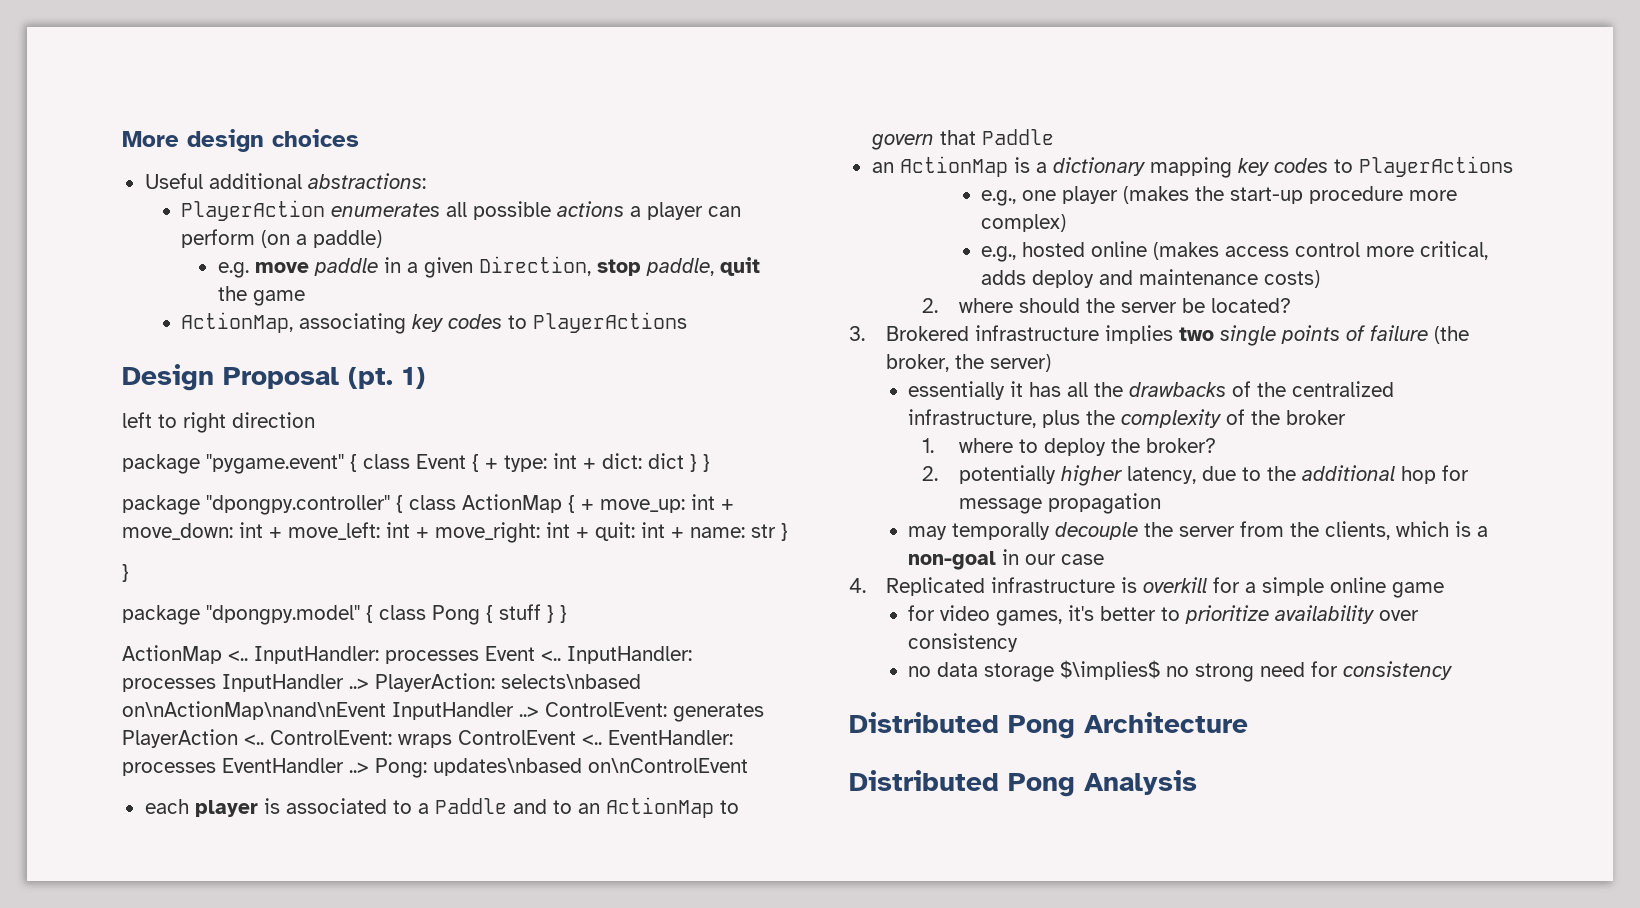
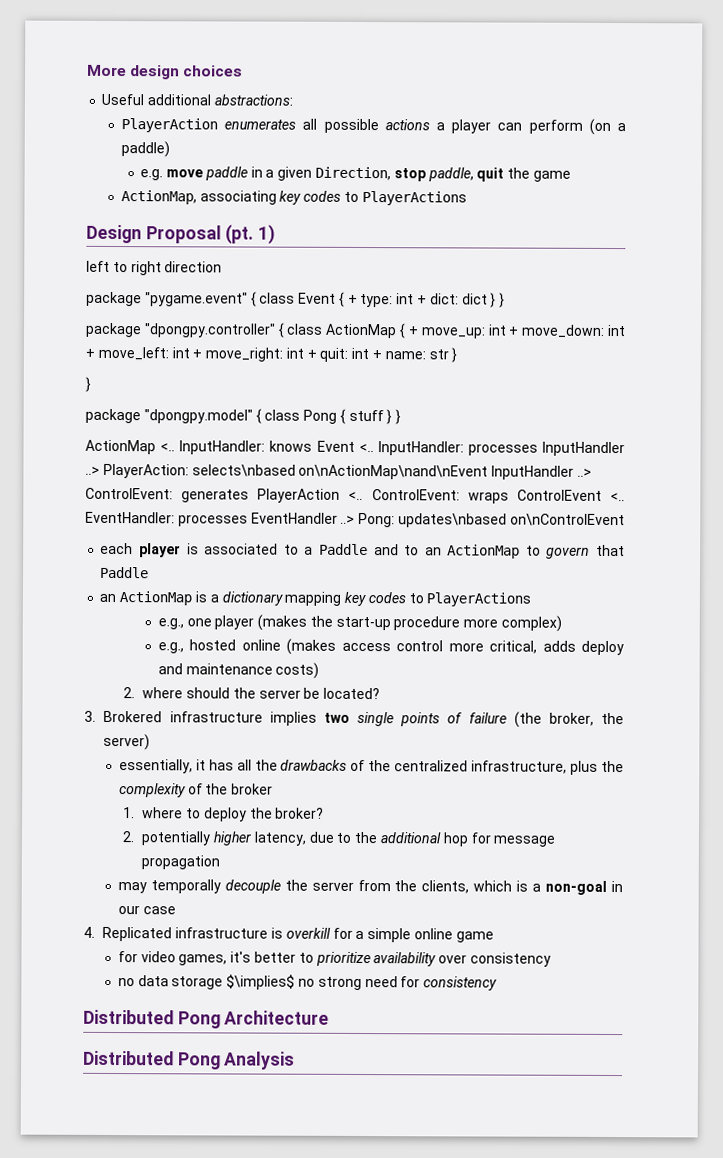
- InputHandler: processes Event <..
+ InputHandler: knows Event <..
- essentially it has all the drawbacks of the centralized infrastructure, plus the complexity of the broker
+ essentially, it has all the drawbacks of the centralized infrastructure, plus the complexity of the broker

